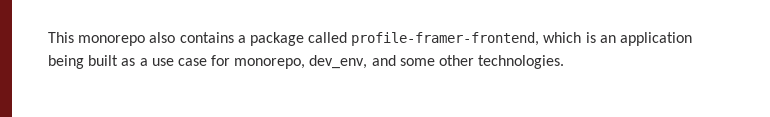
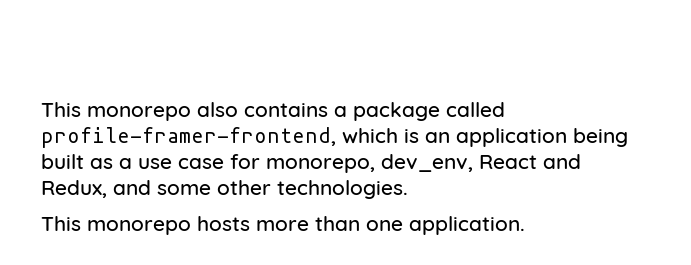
- This monorepo also contains a package called profile-framer-frontend, which is an application being built as a use case for monorepo, dev_env, and some other technologies.
+ This monorepo also contains a package called profile-framer-frontend, which is an application being built as a use case for monorepo, dev_env, React and Redux, and some other technologies.
+ This monorepo hosts more than one application.

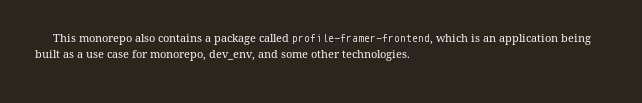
- This monorepo also contains a package called profile-framer-frontend, which is an application being built as a use case for monorepo, dev_env, React and Redux, and some other technologies.
+ This monorepo also contains a package called profile-framer-frontend, which is an application being built as a use case for monorepo, dev_env, and some other technologies.
- This monorepo hosts more than one application.

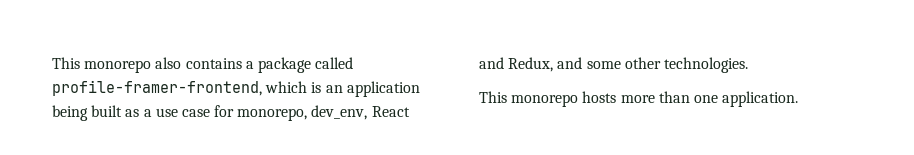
- This monorepo also contains a package called profile-framer-frontend, which is an application being built as a use case for monorepo, dev_env, and some other technologies.
+ This monorepo also contains a package called profile-framer-frontend, which is an application being built as a use case for monorepo, dev_env, React and Redux, and some other technologies.
+ This monorepo hosts more than one application.

